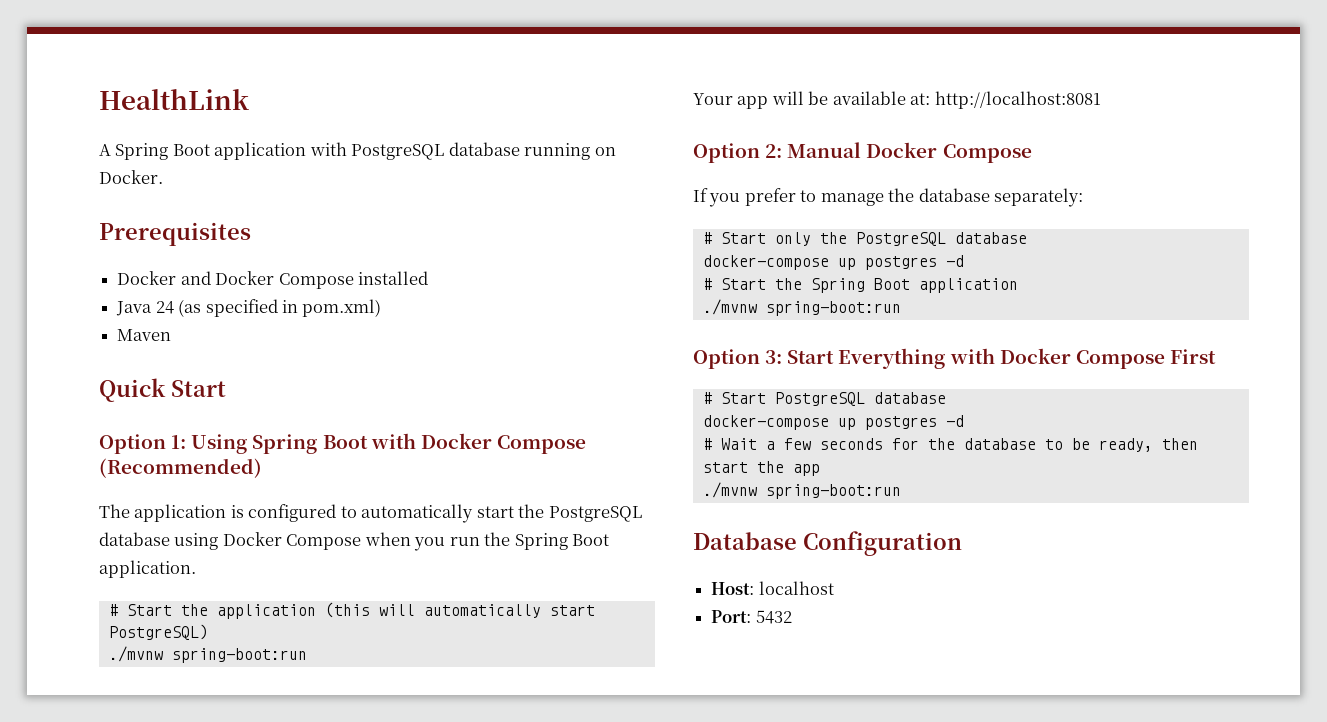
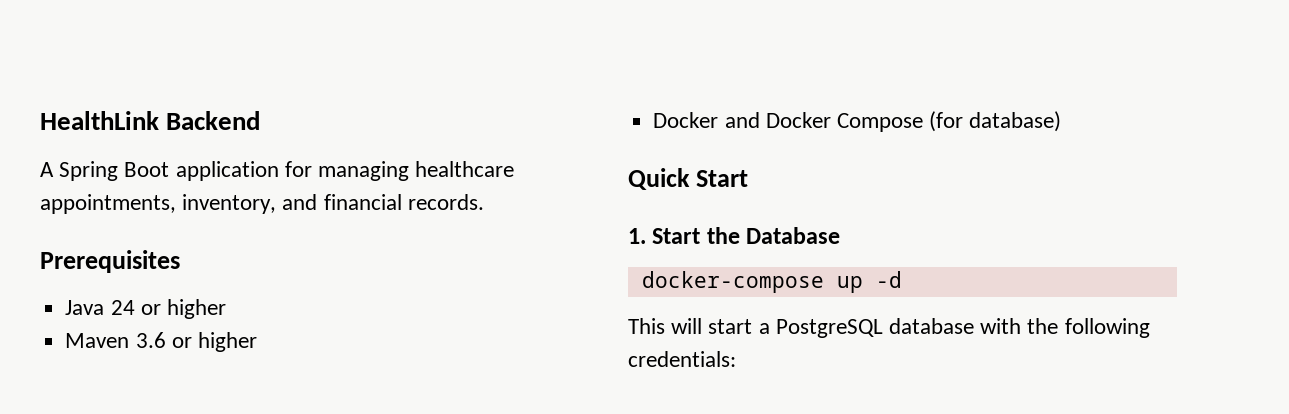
- HealthLink
+ HealthLink Backend
- A Spring Boot application with PostgreSQL database running on Docker.
+ A Spring Boot application for managing healthcare appointments, inventory, and financial records.
  Prerequisites
- Docker and Docker Compose installed
- Java 24 (as specified in pom.xml)
- Maven
+ Java 24 or higher
+ Maven 3.6 or higher
+ Docker and Docker Compose (for database)
  Quick Start
- Option 1: Using Spring Boot with Docker Compose (Recommended)
- The application is configured to automatically start the PostgreSQL database using Docker Compose when you run the Spring Boot application.
- # Start the application (this will automatically start PostgreSQL)
- ./mvnw spring-boot:run
- Your app will be available at: http://localhost:8081
- Option 2: Manual Docker Compose
- If you prefer to manage the database separately:
- # Start only the PostgreSQL database
- docker-compose up postgres -d
- # Start the Spring Boot application
- ./mvnw spring-boot:run
- Option 3: Start Everything with Docker Compose First
- # Start PostgreSQL database
- docker-compose up postgres -d
- # Wait a few seconds for the database to be ready, then start the app
- ./mvnw spring-boot:run
- Database Configuration
- Host: localhost
- Port: 5432
+ 1. Start the Database
+ docker-compose up -d
+ This will start a PostgreSQL database with the following credentials:

